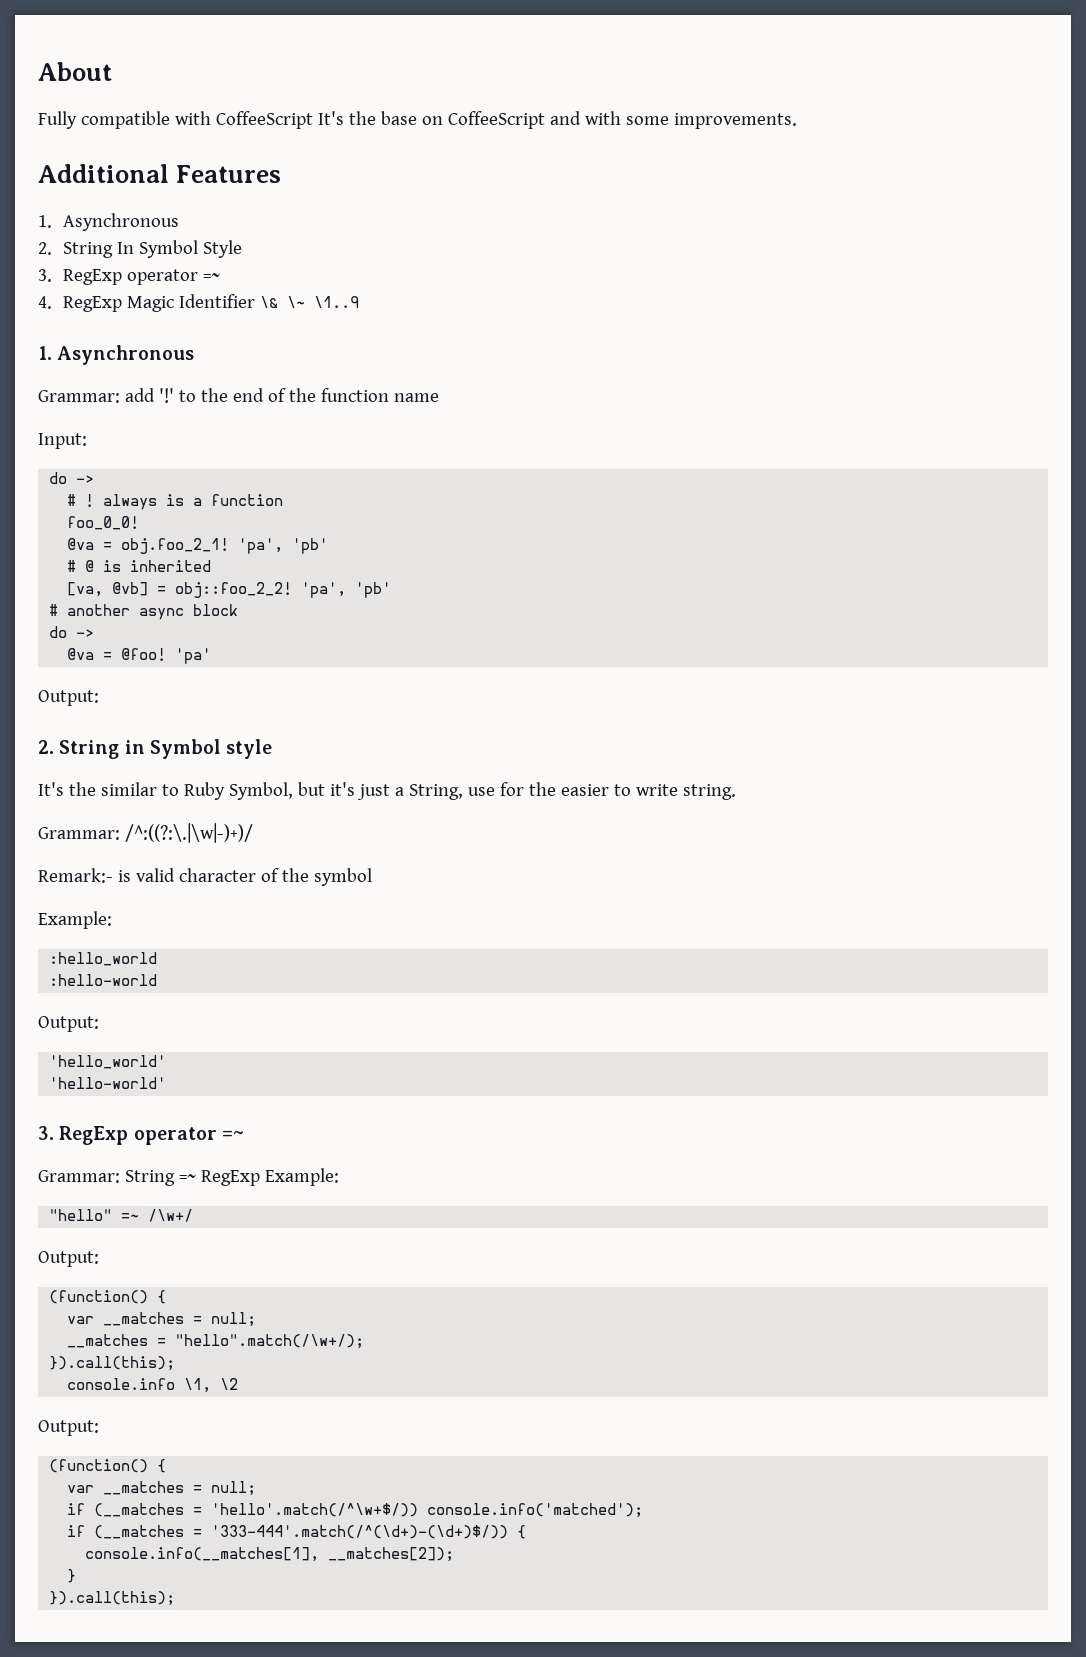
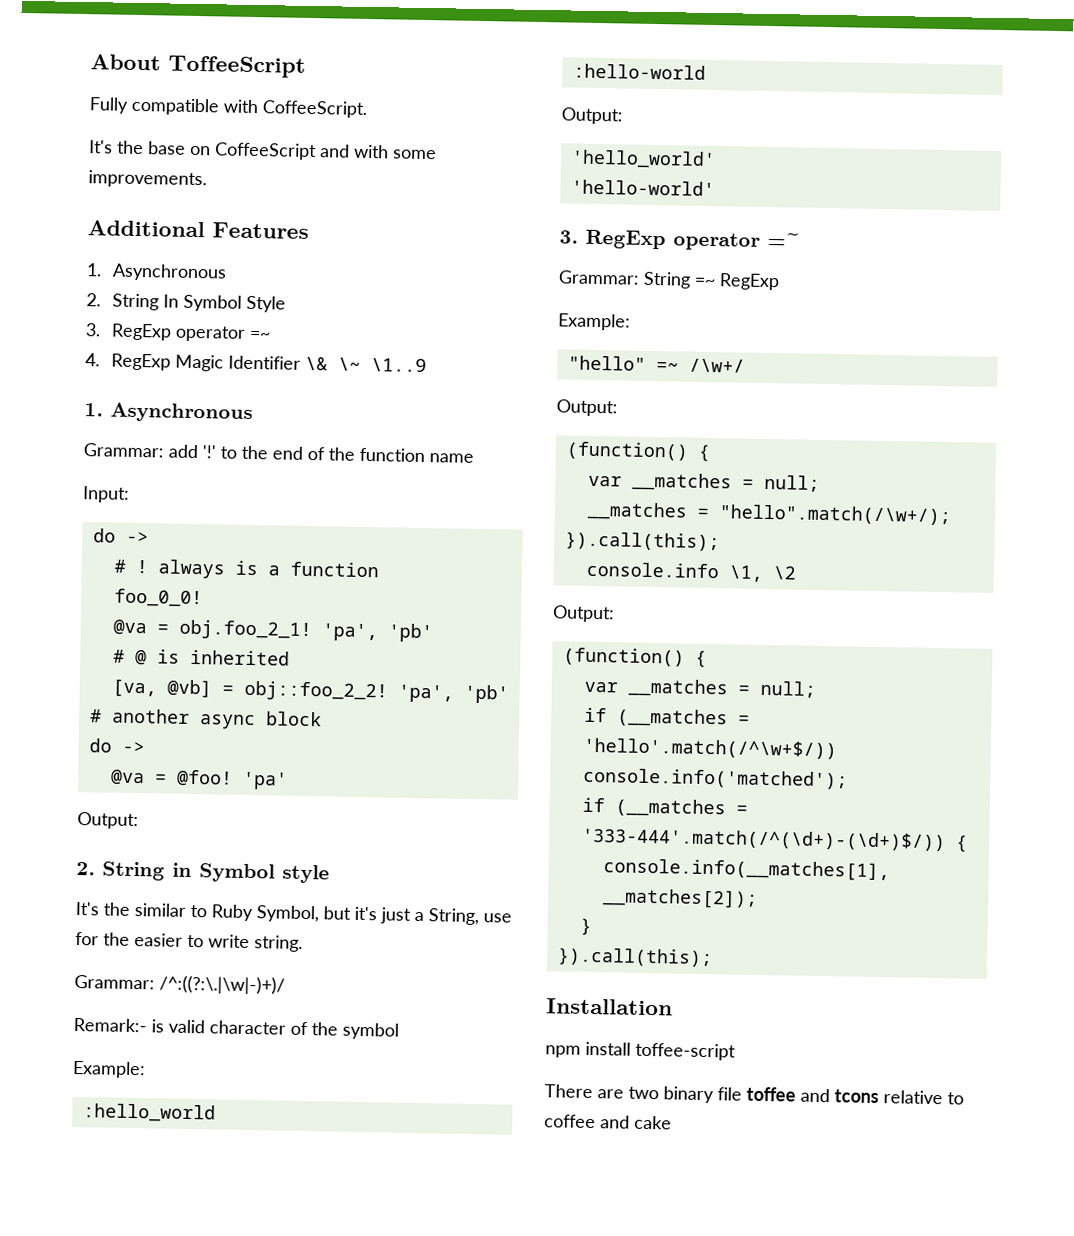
- About
+ About ToffeeScript
- Fully compatible with CoffeeScript It's the base on CoffeeScript and with some improvements.
+ Fully compatible with CoffeeScript.
+ It's the base on CoffeeScript and with some improvements.
- Grammar: String =~ RegExp Example:
+ Grammar: String =~ RegExp
+ Example:
+ Installation
+ npm install toffee-script
+ There are two binary file toffee and tcons relative to coffee and cake

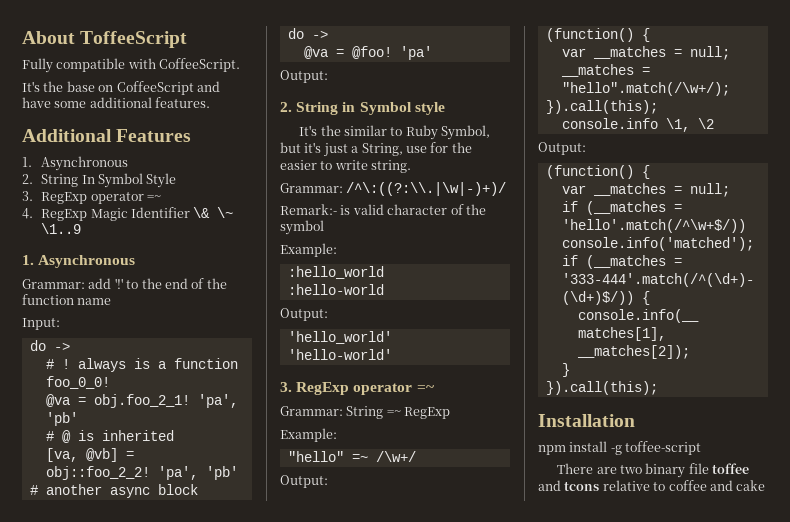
- It's the base on CoffeeScript and with some improvements.
+ It's the base on CoffeeScript and have some additional features.
- Grammar: /^:((?:\.|\w|-)+)/
+ Grammar: /^\:((?:\\.|\w|-)+)/
- npm install toffee-script
+ npm install -g toffee-script

